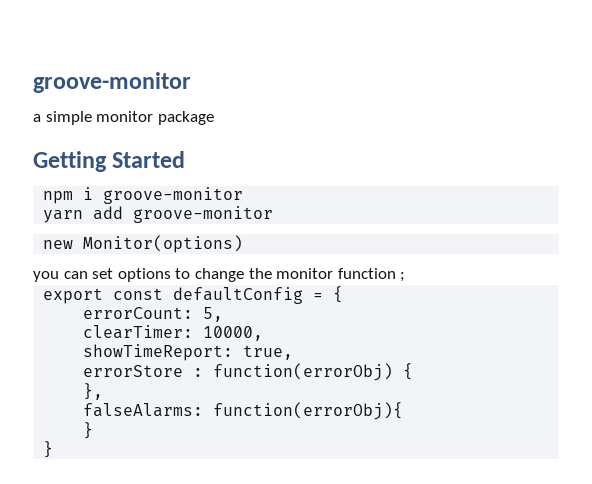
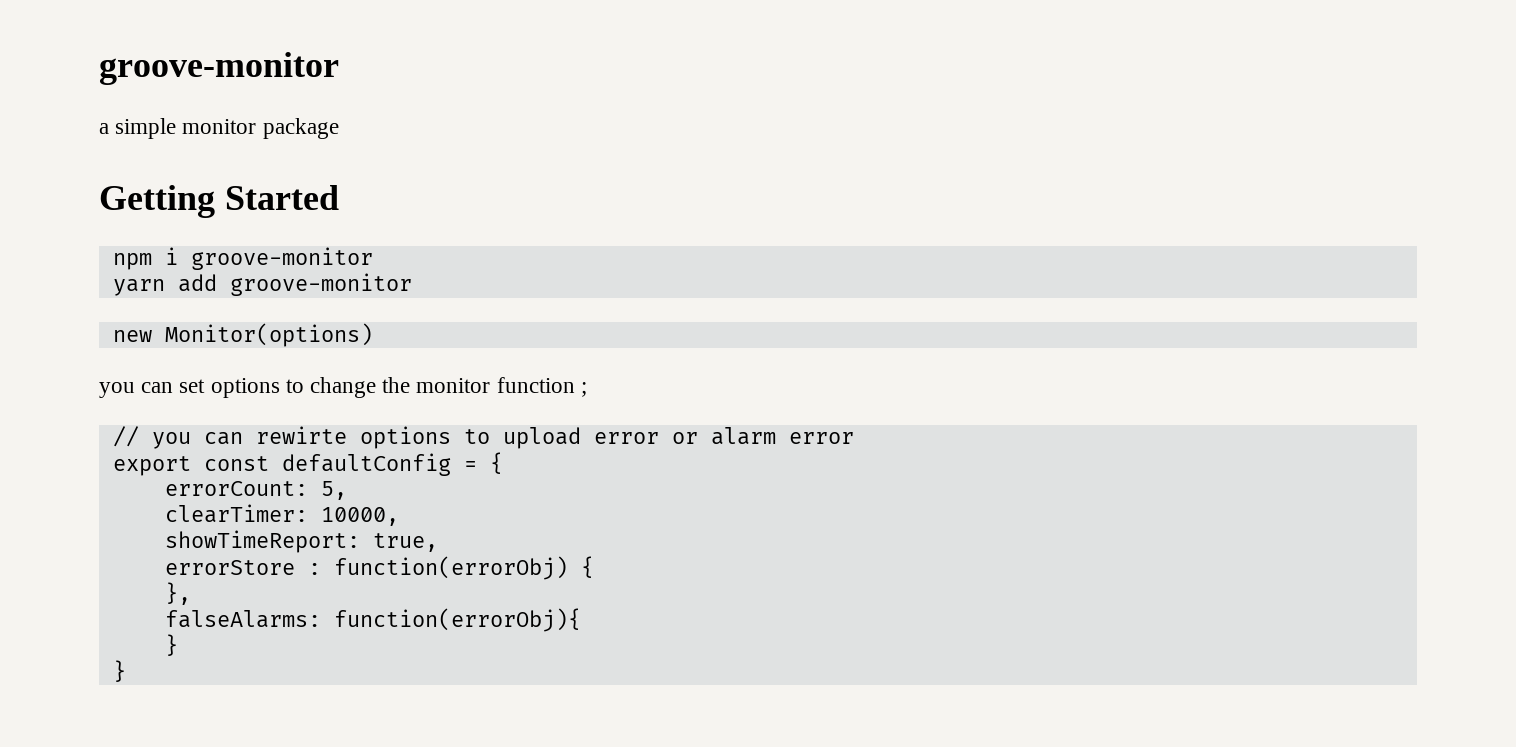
+ // you can rewirte options to upload error or alarm error

